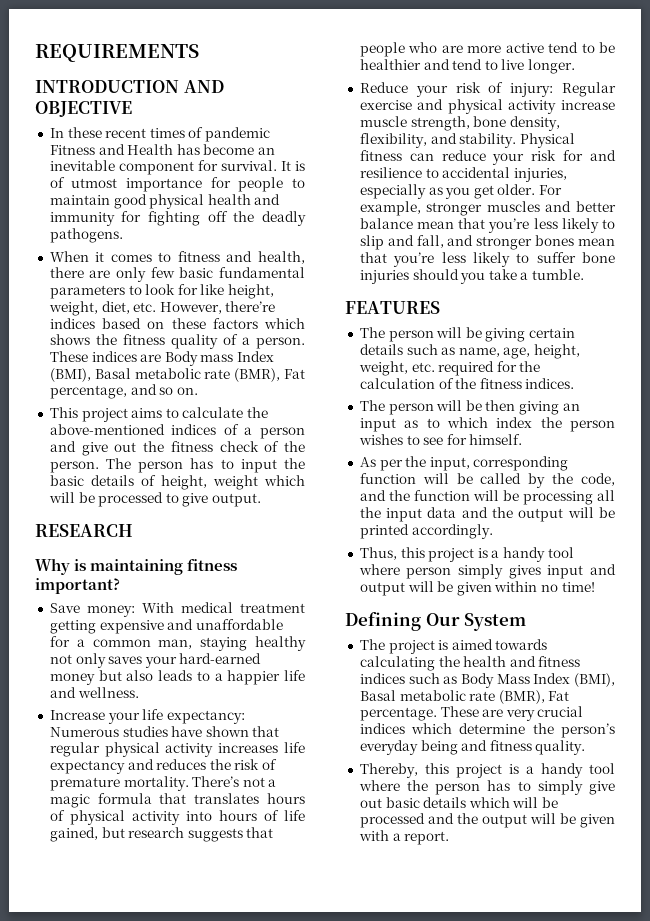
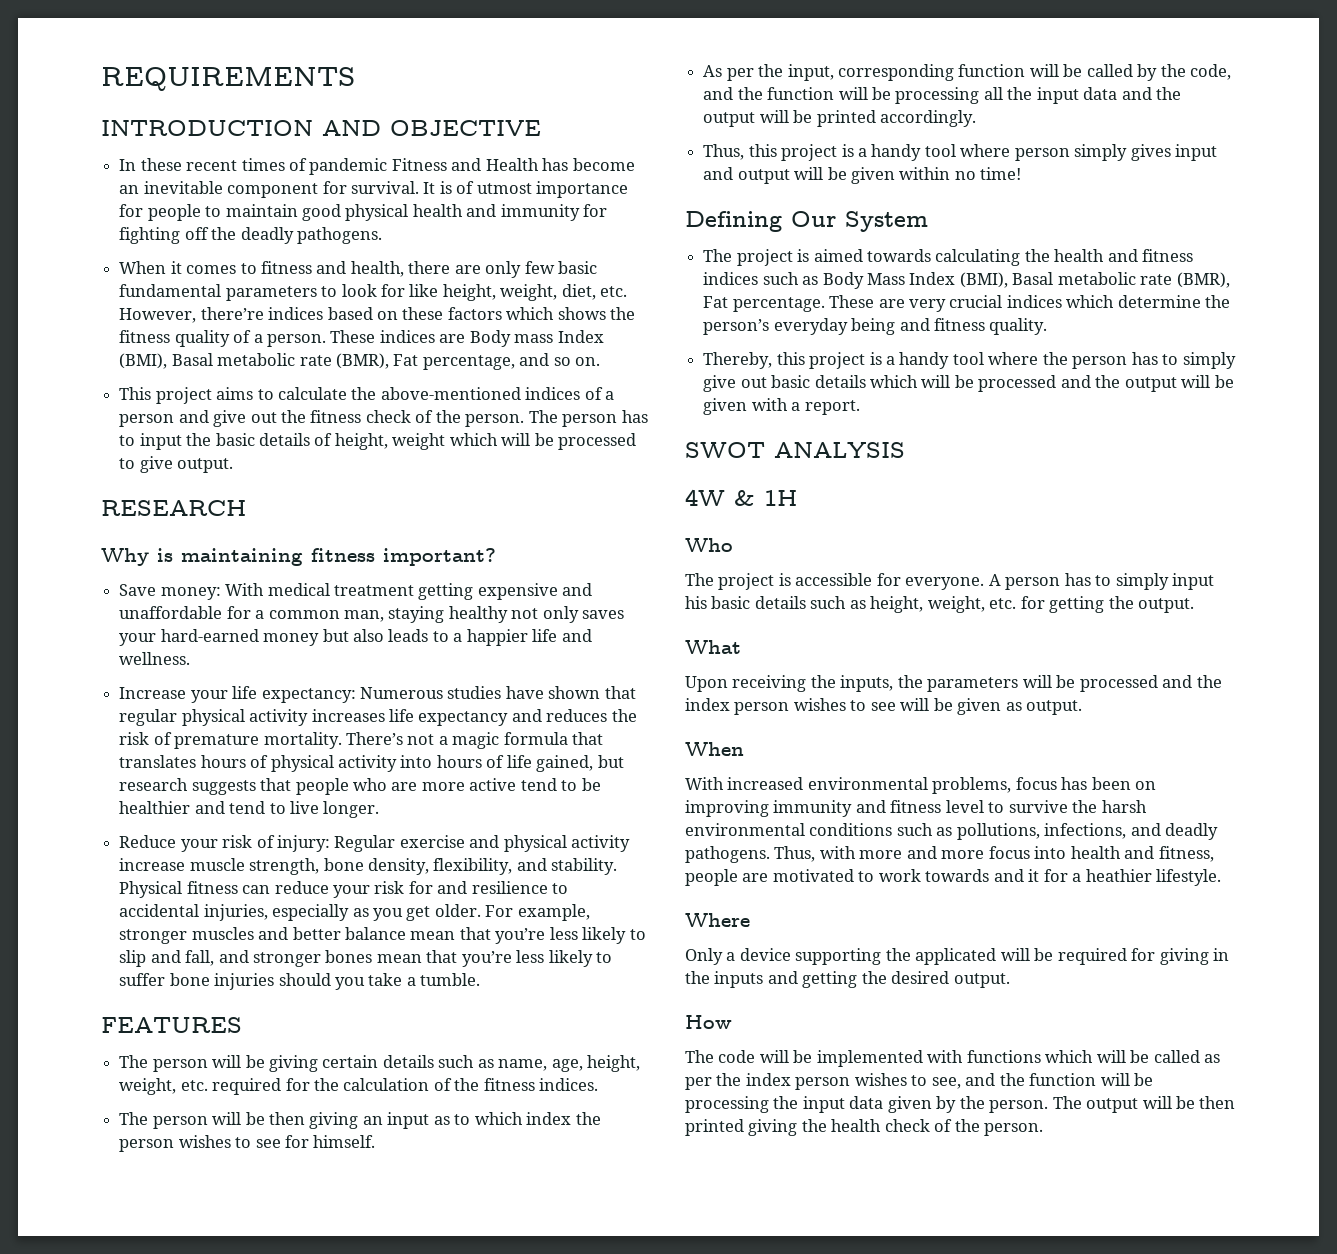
+ SWOT ANALYSIS
+ 4W & 1H
+ Who
+ The project is accessible for everyone. A person has to simply input his basic details such as height, weight, etc. for getting the output.
+ What
+ Upon receiving the inputs, the parameters will be processed and the index person wishes to see will be given as output.
+ When
+ With increased environmental problems, focus has been on improving immunity and fitness level to survive the harsh environmental conditions such as pollutions, infections, and deadly pathogens. Thus, with more and more focus into health and fitness, people are motivated to work towards and it for a heathier lifestyle.
+ Where
+ Only a device supporting the applicated will be required for giving in the inputs and getting the desired output.
+ How
+ The code will be implemented with functions which will be called as per the index person wishes to see, and the function will be processing the input data given by the person. The output will be then printed giving the health check of the person.

